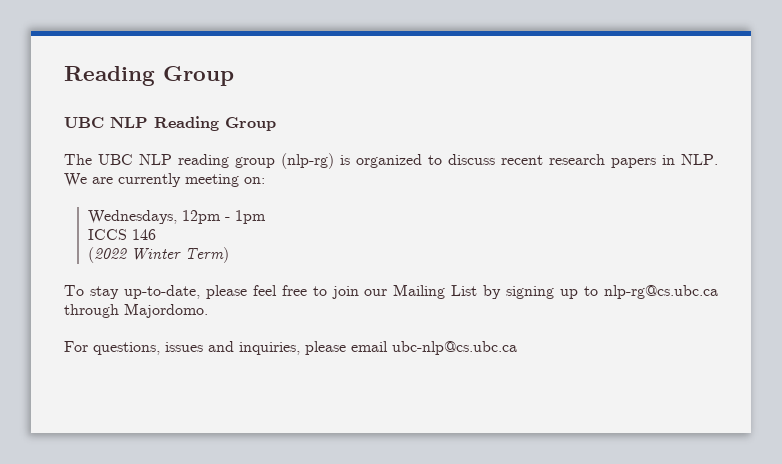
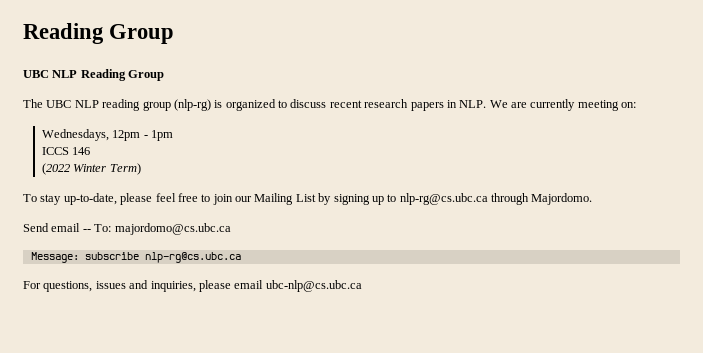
+ Send email -- To: majordomo@cs.ubc.ca
+ Message: subscribe nlp-rg@cs.ubc.ca

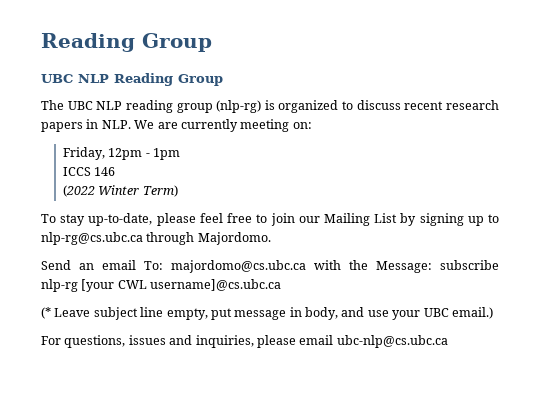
- Wednesdays, 12pm - 1pm
+ Friday, 12pm - 1pm
- Send email -- To: majordomo@cs.ubc.ca
- Message: subscribe nlp-rg@cs.ubc.ca
+ Send an email To: majordomo@cs.ubc.ca with the Message: subscribe nlp-rg [your CWL username]@cs.ubc.ca
+ (* Leave subject line empty, put message in body, and use your UBC email.)

